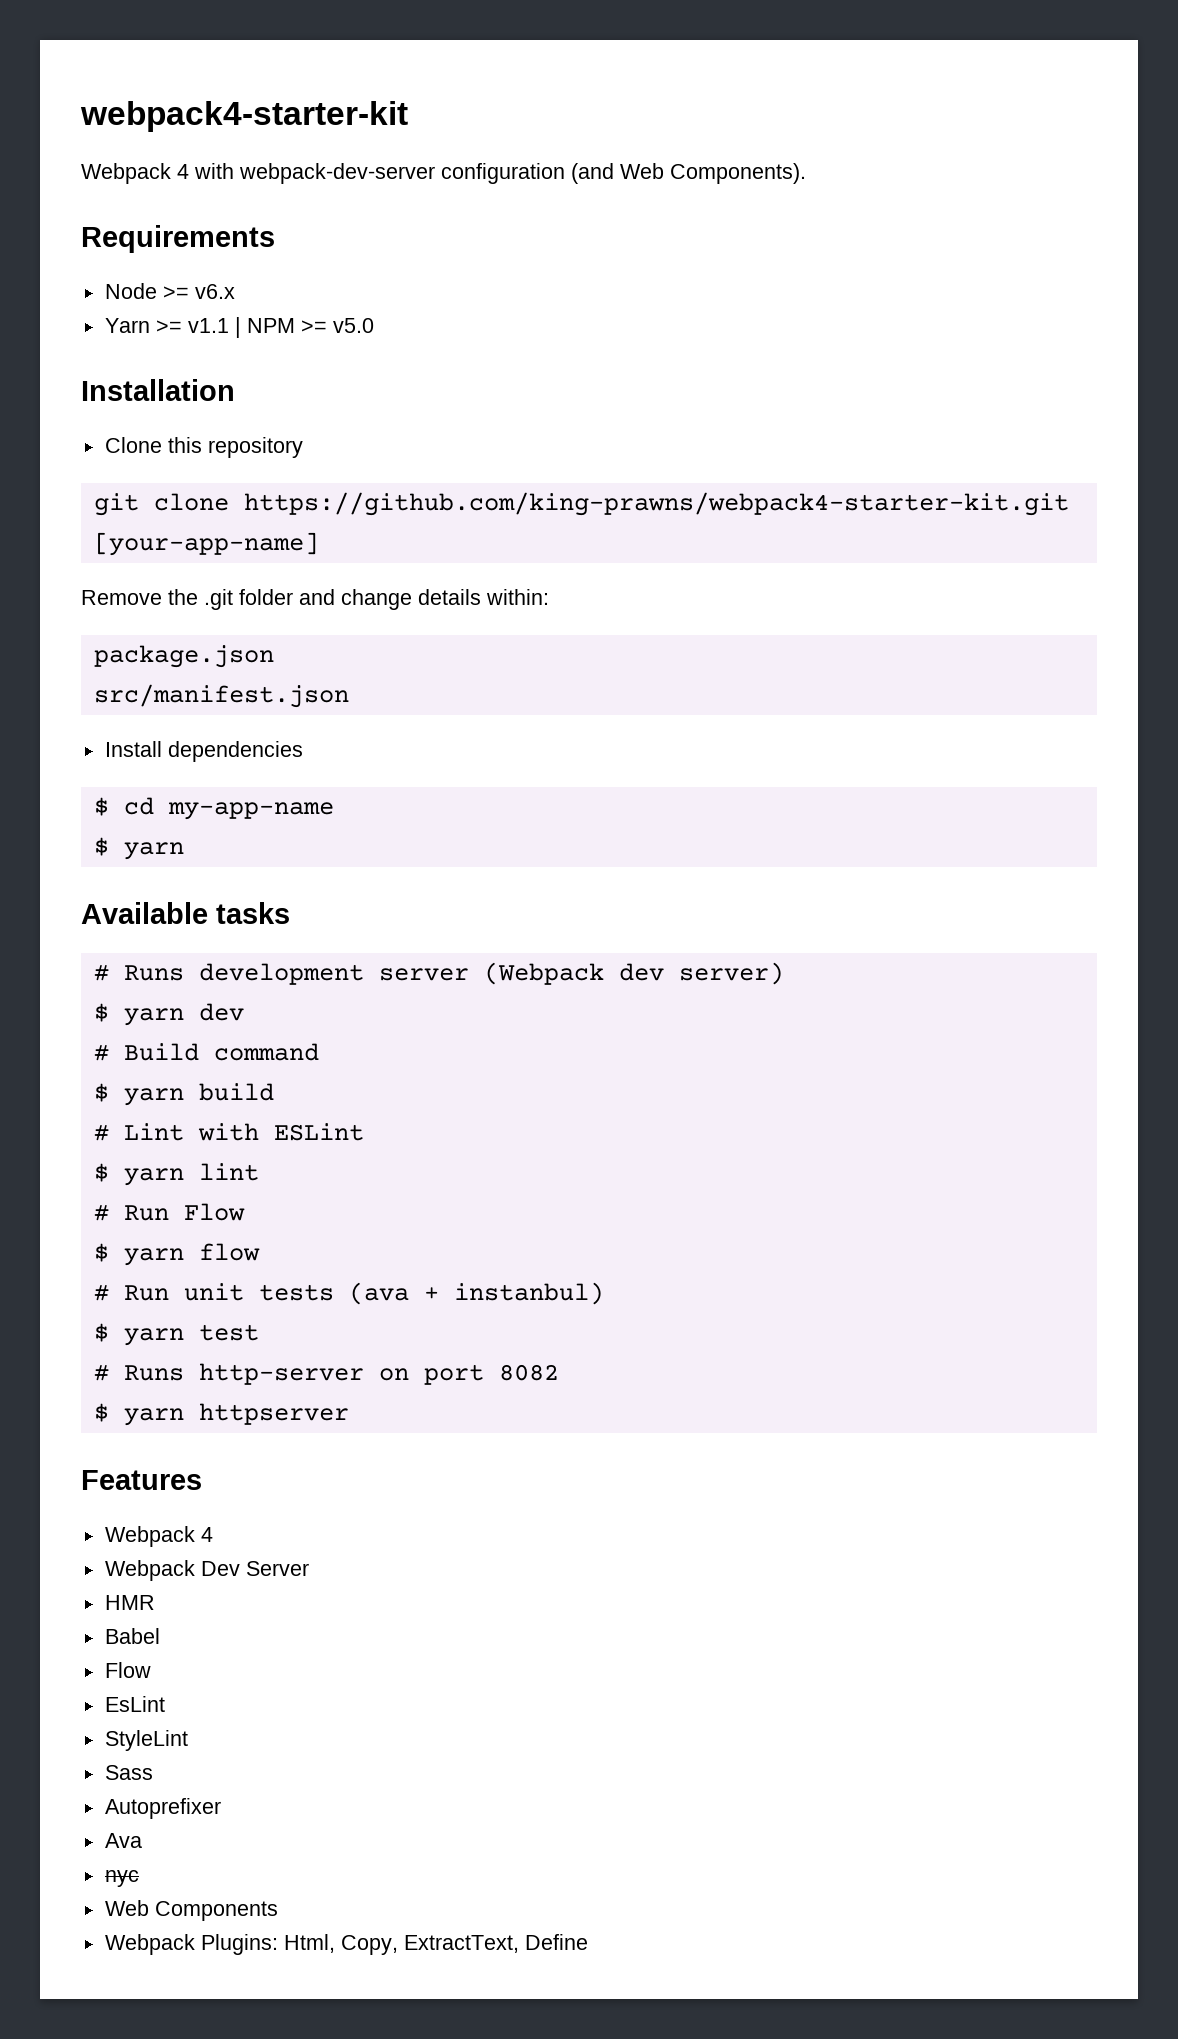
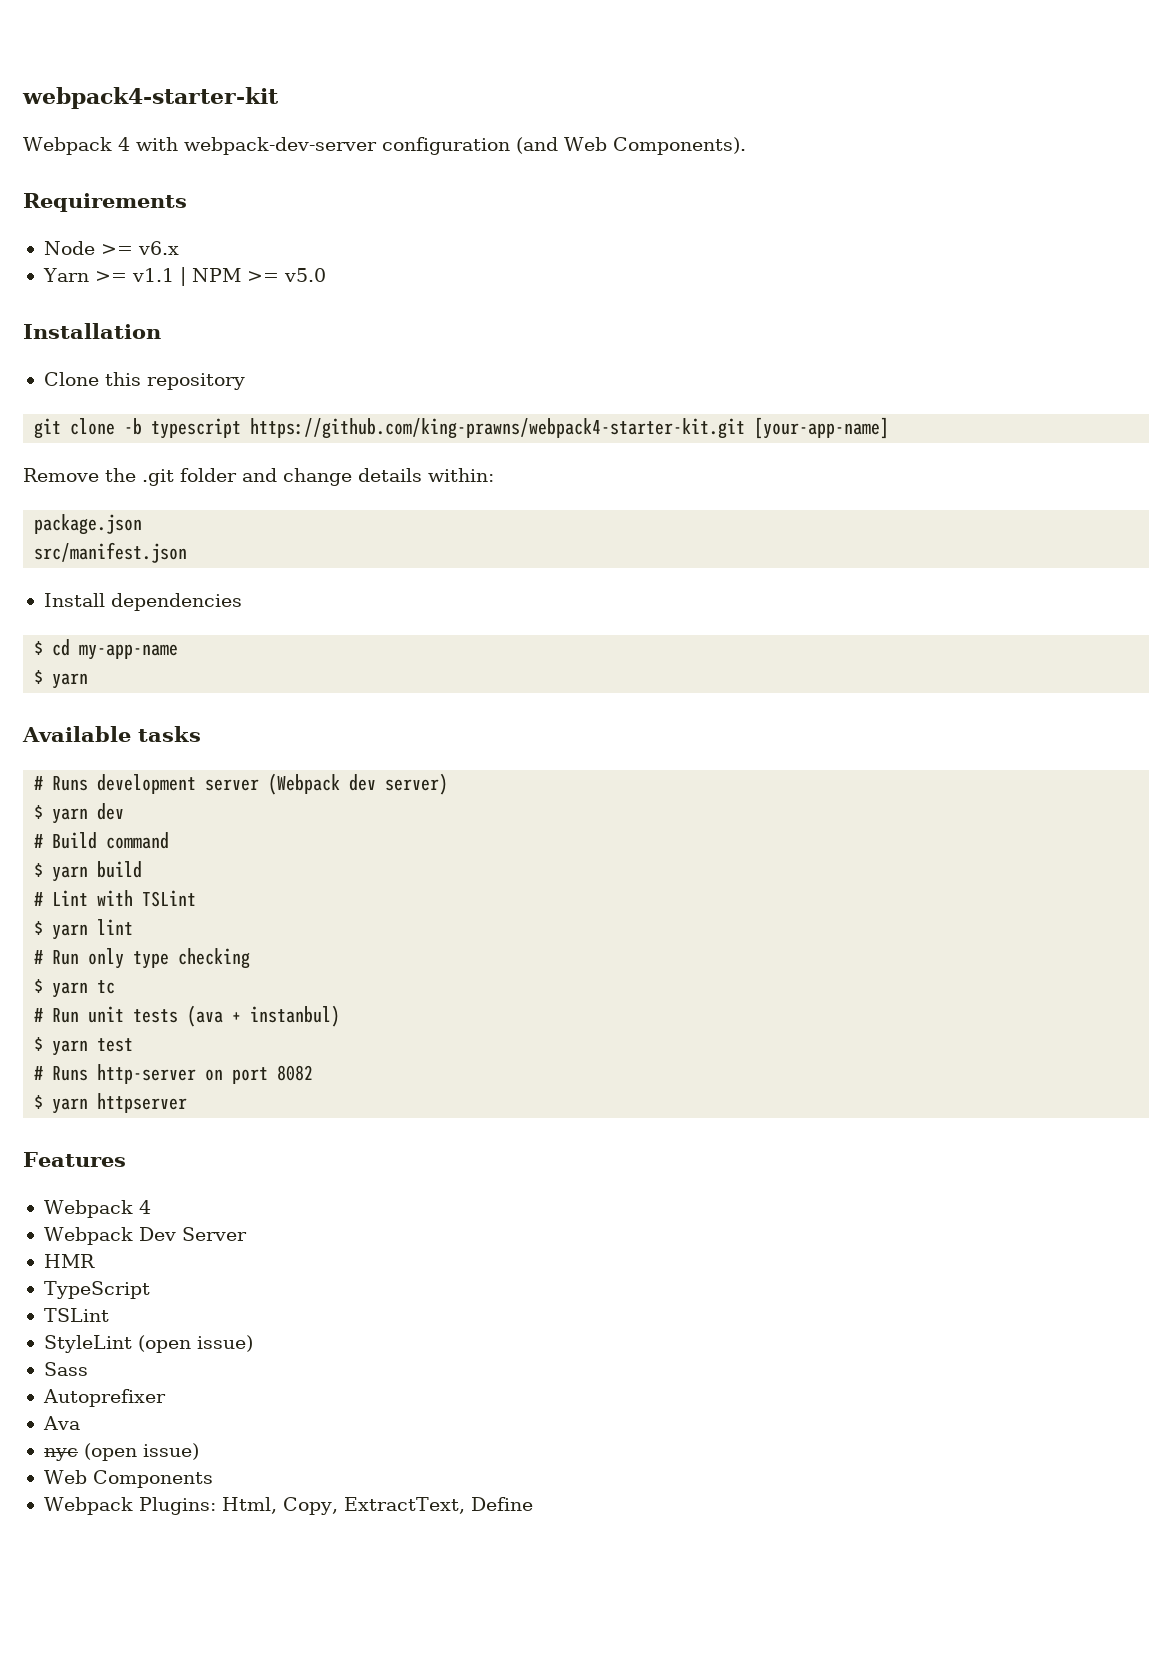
- git clone https://github.com/king-prawns/webpack4-starter-kit.git [your-app-name]
+ git clone -b typescript https://github.com/king-prawns/webpack4-starter-kit.git [your-app-name]
- # Lint with ESLint
+ # Lint with TSLint
- # Run Flow
- $ yarn flow
+ # Run only type checking
+ $ yarn tc
- Babel
- Flow
- EsLint
+ TypeScript
+ TSLint
- StyleLint
+ StyleLint (open issue)
- nyc
+ nyc (open issue)

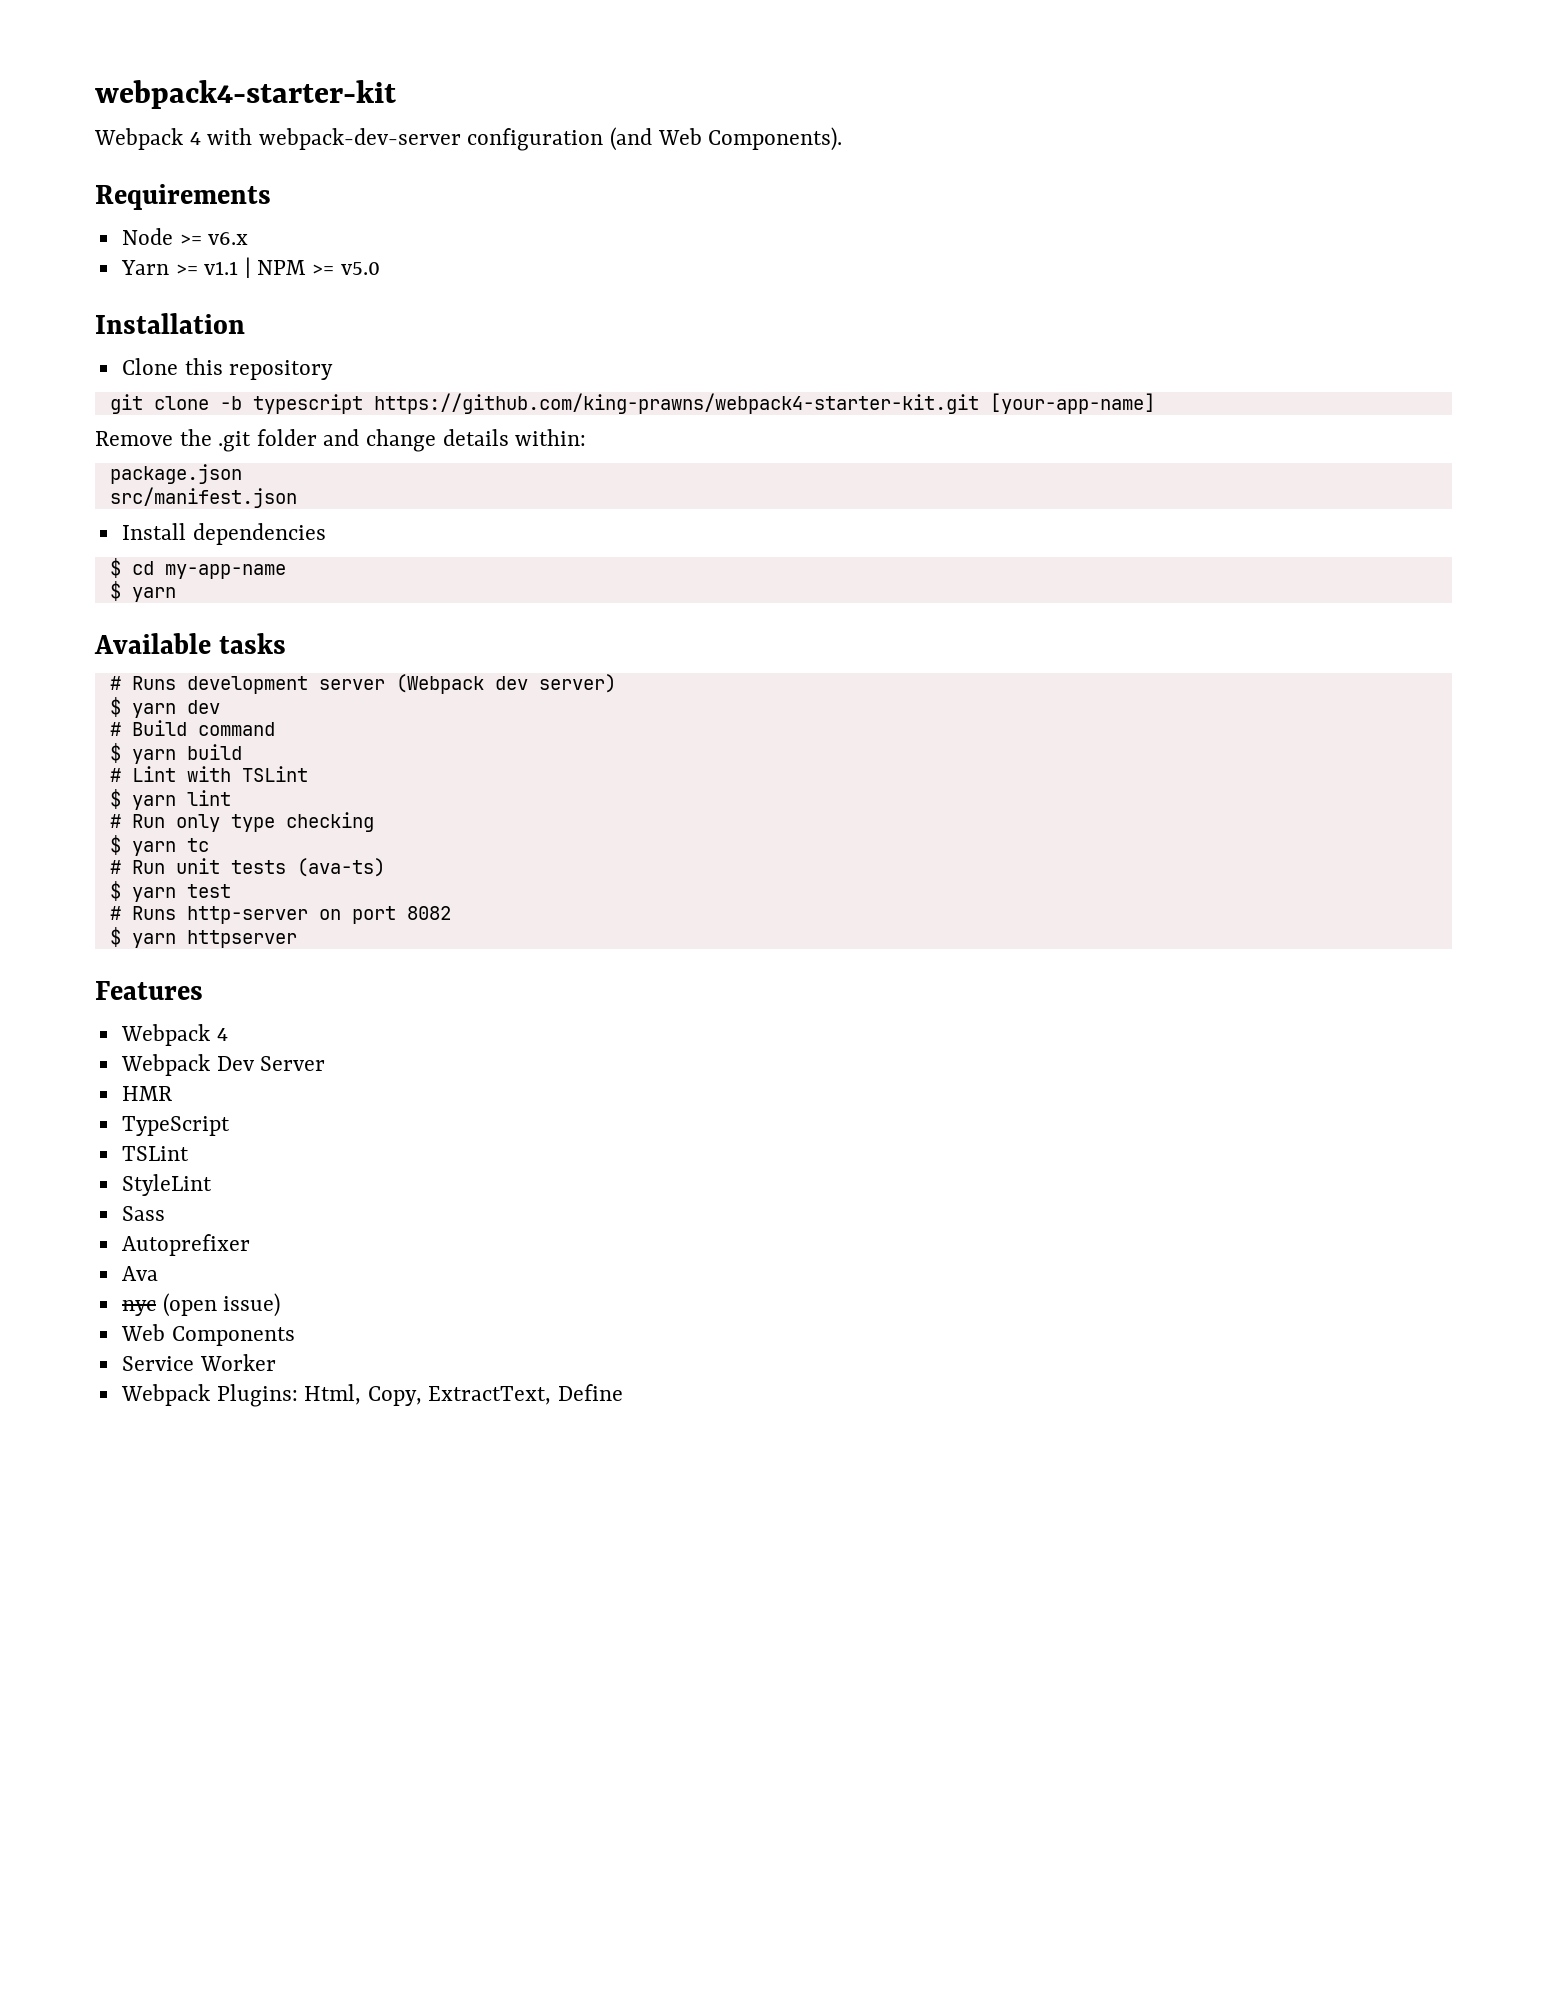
- # Run unit tests (ava + instanbul)
+ # Run unit tests (ava-ts)
- StyleLint (open issue)
+ StyleLint
+ Service Worker

